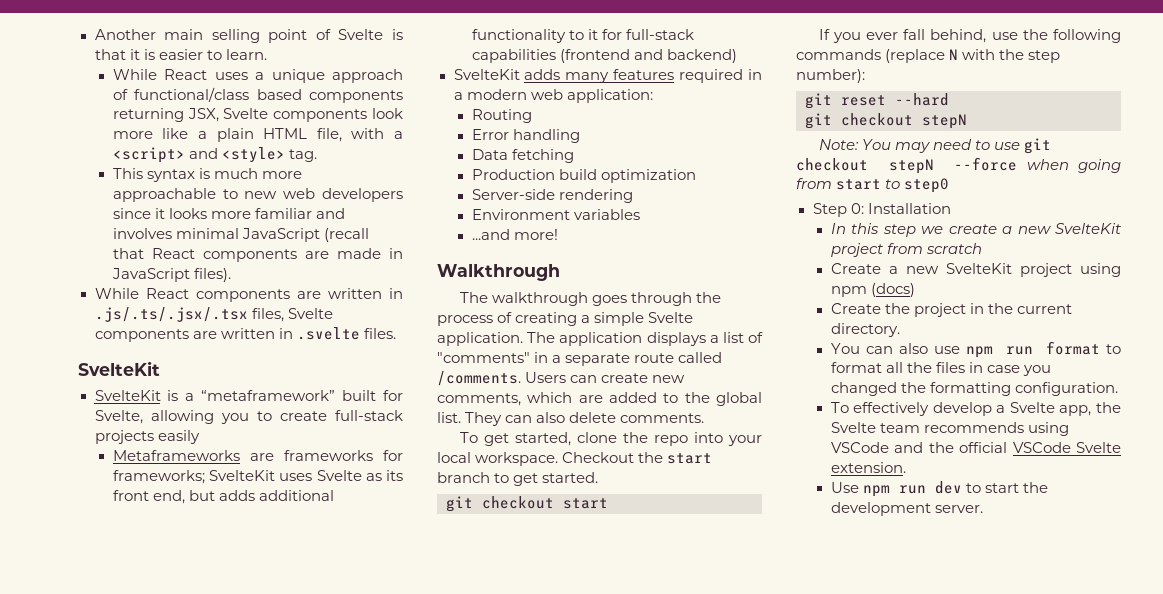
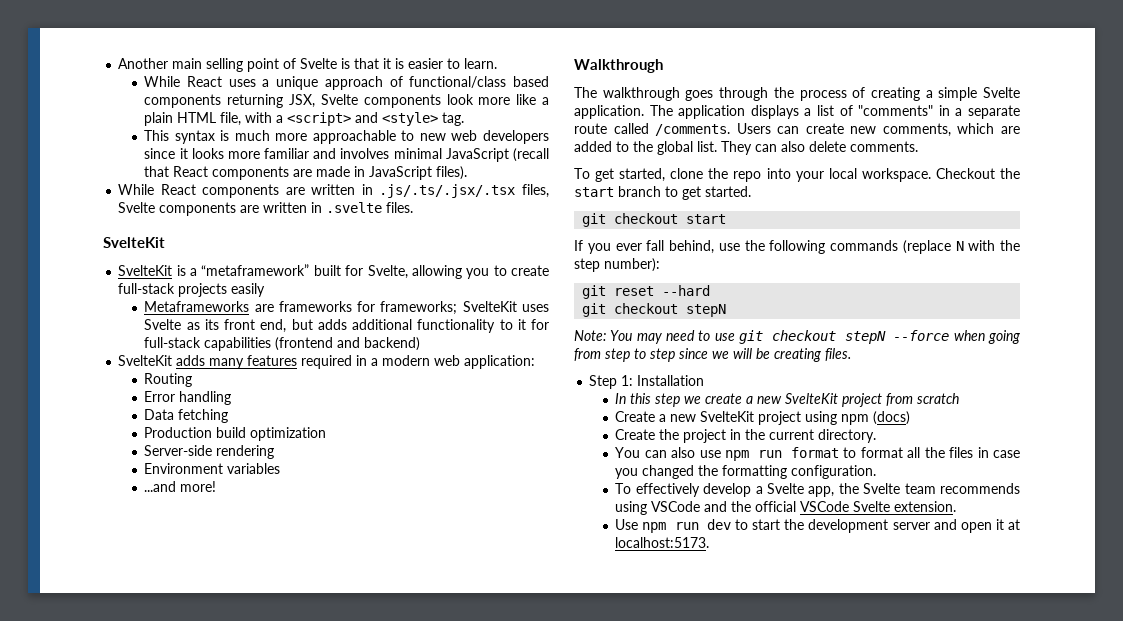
- Note: You may need to use git checkout stepN --force when going from start to step0
+ Note: You may need to use git checkout stepN --force when going from step to step since we will be creating files.
- Step 0: Installation
+ Step 1: Installation
- Use npm run dev to start the development server.
+ Use npm run dev to start the development server and open it at localhost:5173.

